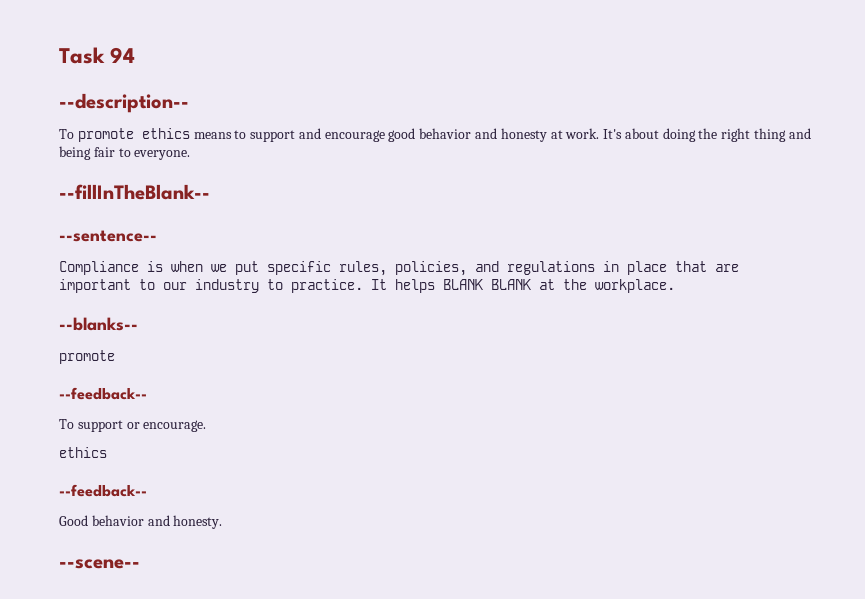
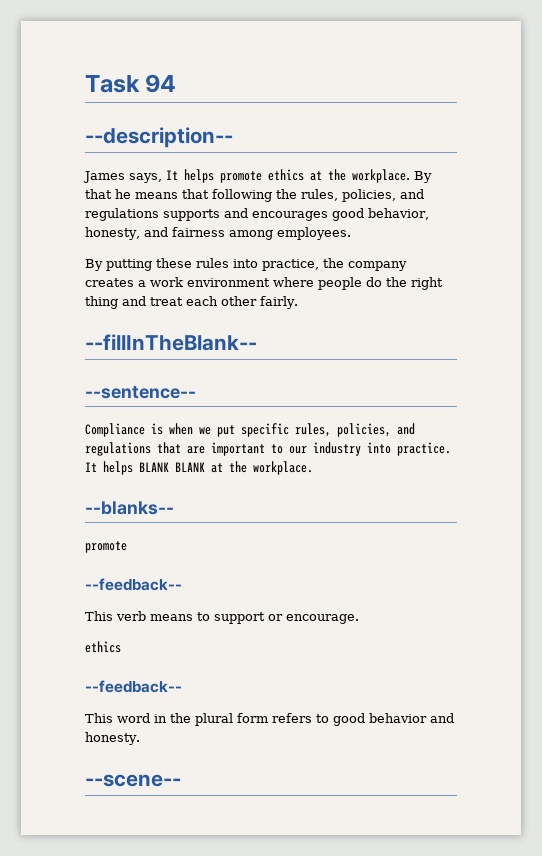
- To promote ethics means to support and encourage good behavior and honesty at work. It's about doing the right thing and being fair to everyone.
+ James says, It helps promote ethics at the workplace. By that he means that following the rules, policies, and regulations supports and encourages good behavior, honesty, and fairness among employees.
+ By putting these rules into practice, the company creates a work environment where people do the right thing and treat each other fairly.
- Compliance is when we put specific rules, policies, and regulations in place that are important to our industry to practice.
+ Compliance is when we put specific rules, policies, and regulations that are important to our industry into practice.
- To support or encourage.
+ This verb means to support or encourage.
- Good behavior and honesty.
+ This word in the plural form refers to good behavior and honesty.

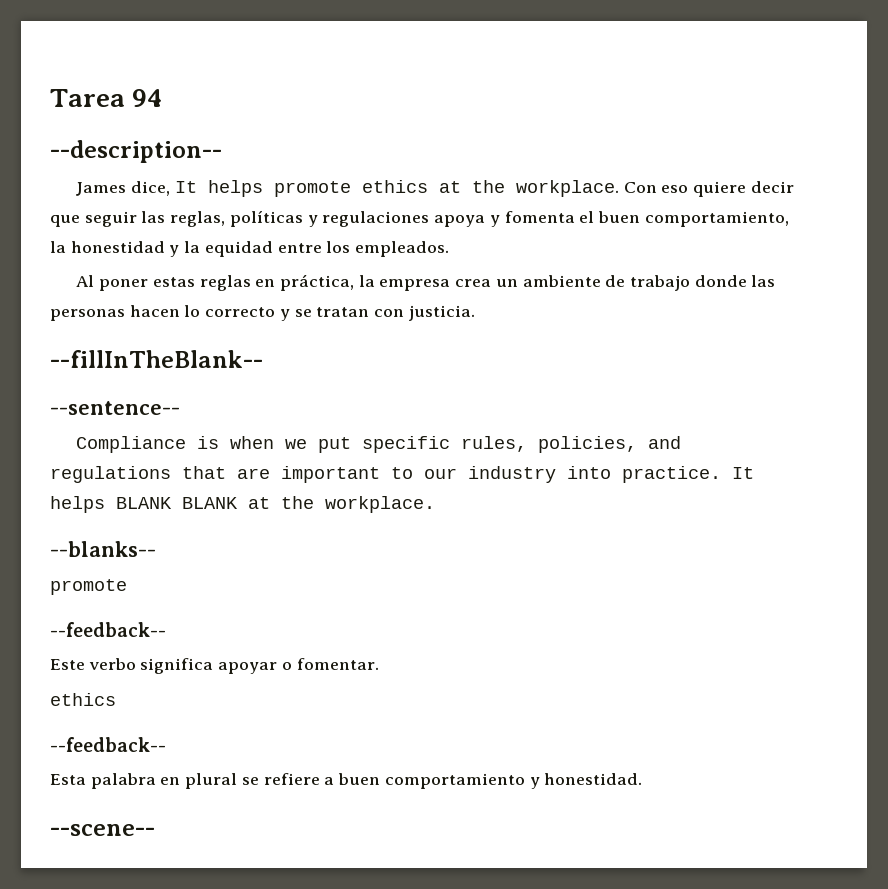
- Task 94
+ Tarea 94
- James says, It helps promote ethics at the workplace.
+ James dice, It helps promote ethics at the workplace.
- By that he means that following the rules, policies, and regulations supports and encourages good behavior, honesty, and fairness among employees.
- By putting these rules into practice, the company creates a work environment where people do the right thing and treat each other fairly.
+ Con eso quiere decir que seguir las reglas, políticas y regulaciones apoya y fomenta el buen comportamiento, la honestidad y la equidad entre los empleados.
+ Al poner estas reglas en práctica, la empresa crea un ambiente de trabajo donde las personas hacen lo correcto y se tratan con justicia.
- This verb means to support or encourage.
+ Este verbo significa apoyar o fomentar.
  ethics
  --feedback--
- This word in the plural form refers to good behavior and honesty.
+ Esta palabra en plural se refiere a buen comportamiento y honestidad.

